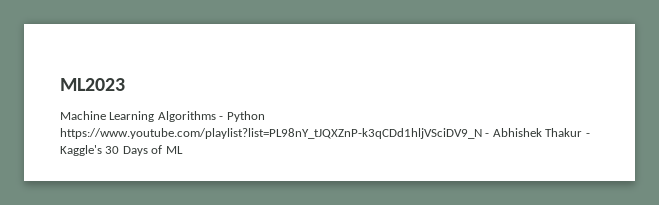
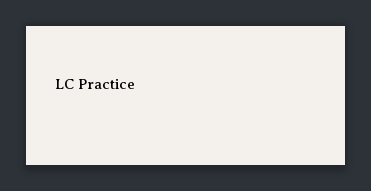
- ML2023
- Machine Learning Algorithms - Python https://www.youtube.com/playlist?list=PL98nY_tJQXZnP-k3qCDd1hljVSciDV9_N - Abhishek Thakur - Kaggle's 30 Days of ML
+ LC Practice

